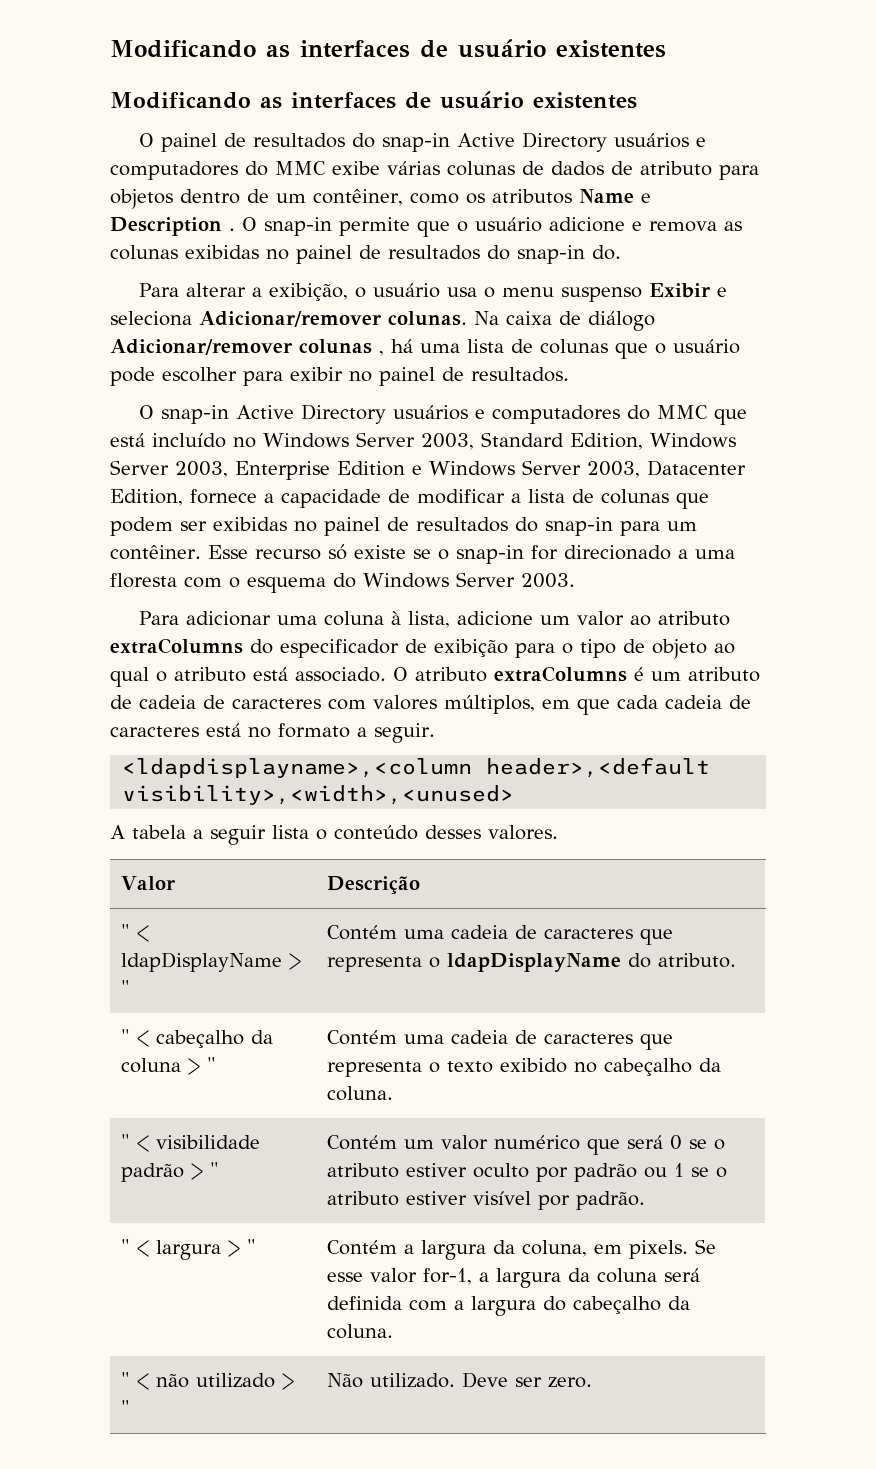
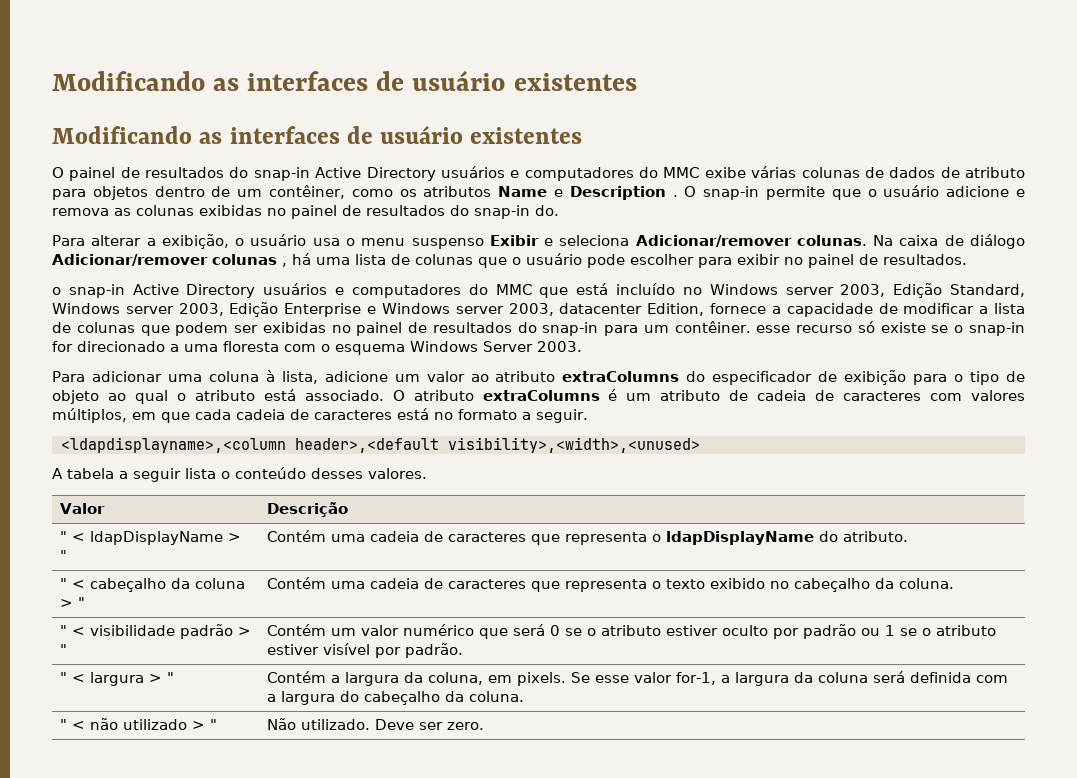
- O snap-in Active Directory usuários e computadores do MMC que está incluído no Windows Server 2003, Standard Edition, Windows Server 2003, Enterprise Edition e Windows Server 2003, Datacenter Edition, fornece a capacidade de modificar a lista de colunas que podem ser exibidas no painel de resultados do snap-in para um contêiner. Esse recurso só existe se o snap-in for direcionado a uma floresta com o esquema do Windows Server 2003.
+ o snap-in Active Directory usuários e computadores do MMC que está incluído no Windows server 2003, Edição Standard, Windows server 2003, Edição Enterprise e Windows server 2003, datacenter Edition, fornece a capacidade de modificar a lista de colunas que podem ser exibidas no painel de resultados do snap-in para um contêiner. esse recurso só existe se o snap-in for direcionado a uma floresta com o esquema Windows Server 2003.

